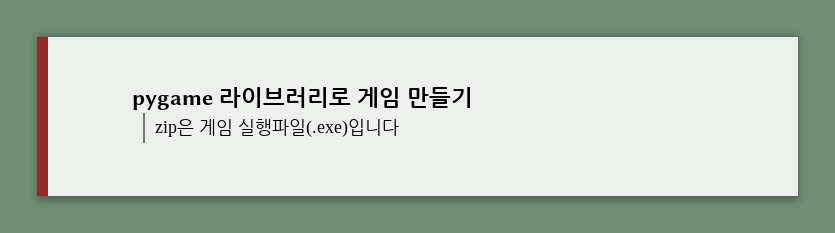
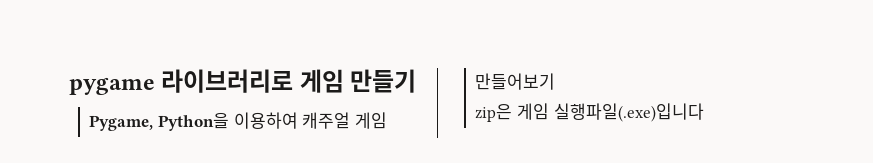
+ Pygame, Python을 이용하여 캐주얼 게임 만들어보기

